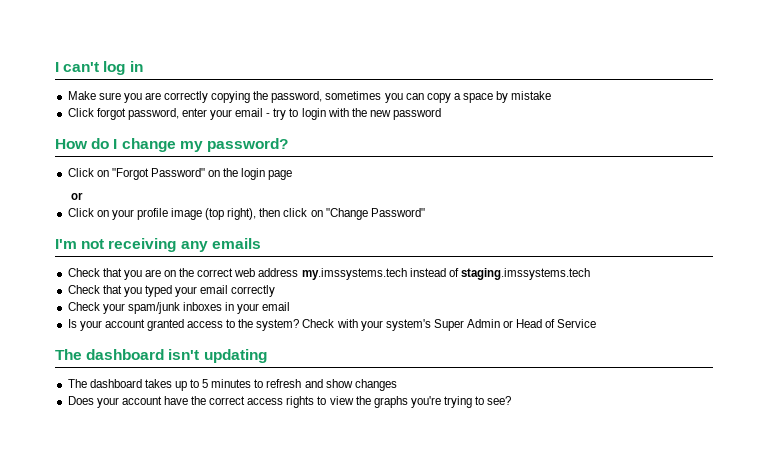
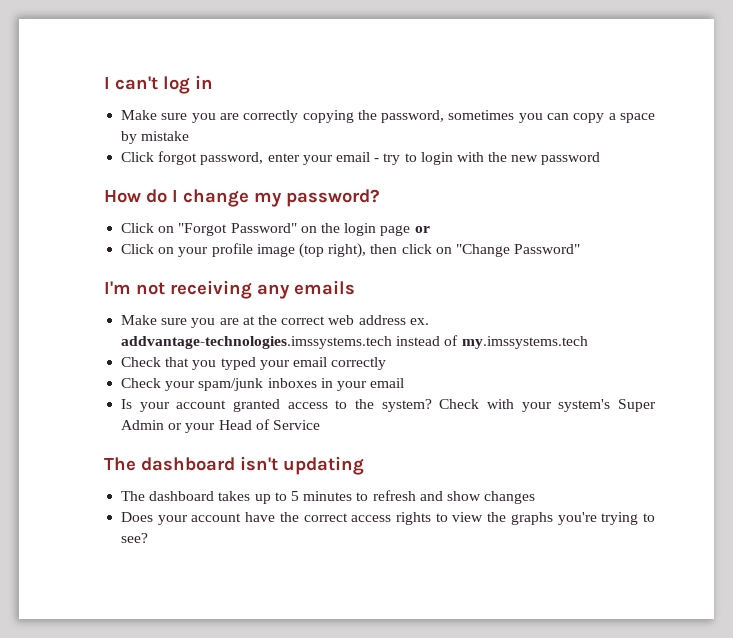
- Click on "Forgot Password" on the login page
- or
+ Click on "Forgot Password" on the login page or
- Check that you are on the correct web address my.imssystems.tech instead of staging.imssystems.tech
+ Make sure you are at the correct web address ex. addvantage-technologies.imssystems.tech instead of my.imssystems.tech
- Check with your system's Super Admin or Head of Service
+ Check with your system's Super Admin or your Head of Service

